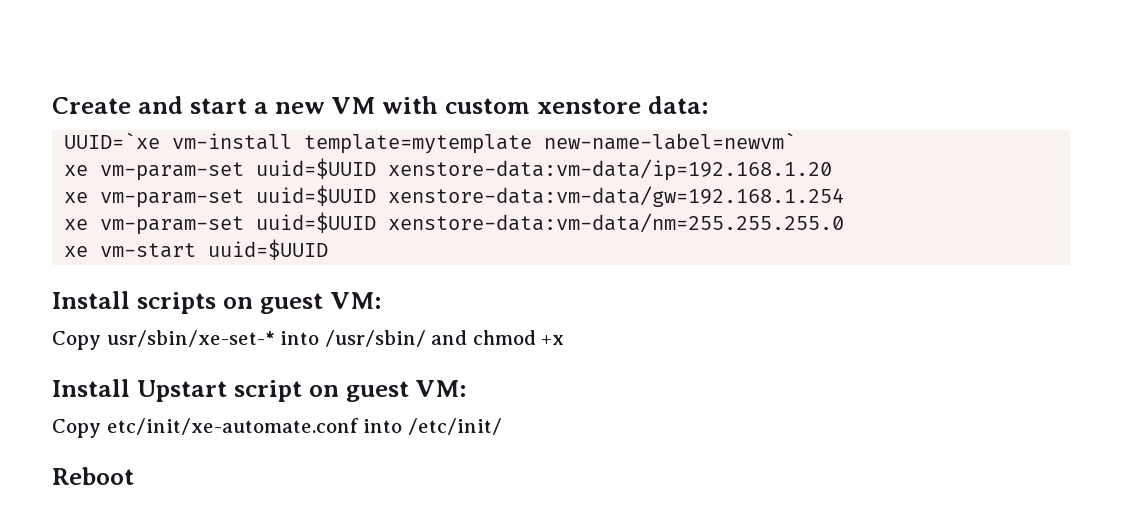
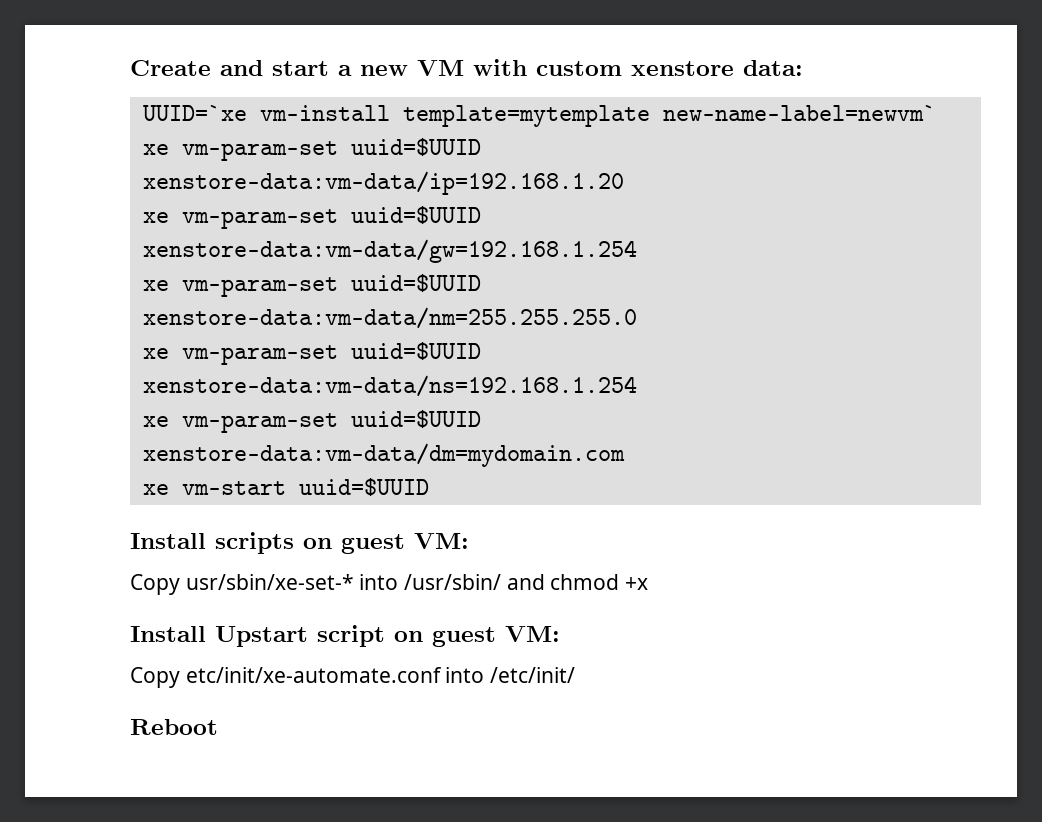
+ xe vm-param-set uuid=$UUID xenstore-data:vm-data/ns=192.168.1.254
+ xe vm-param-set uuid=$UUID xenstore-data:vm-data/dm=mydomain.com

